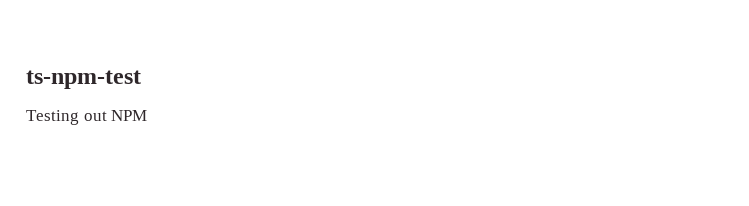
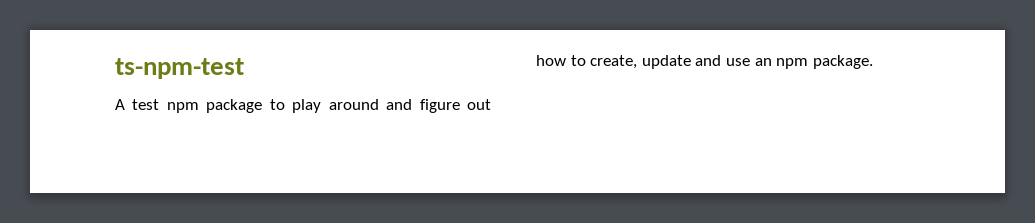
- Testing out NPM
+ A test npm package to play around and figure out how to create, update and use an npm package.

